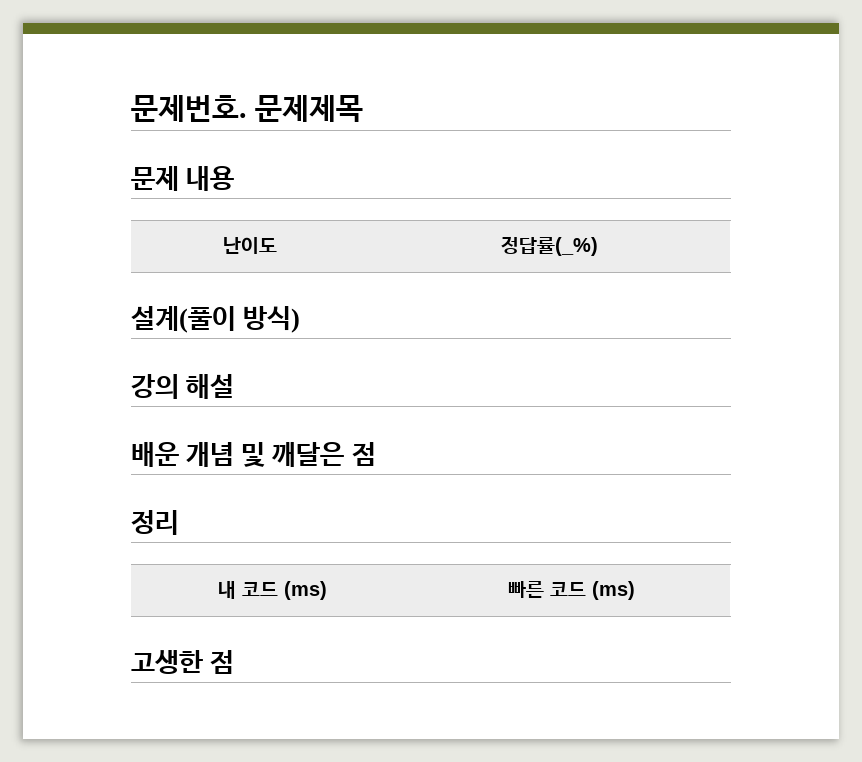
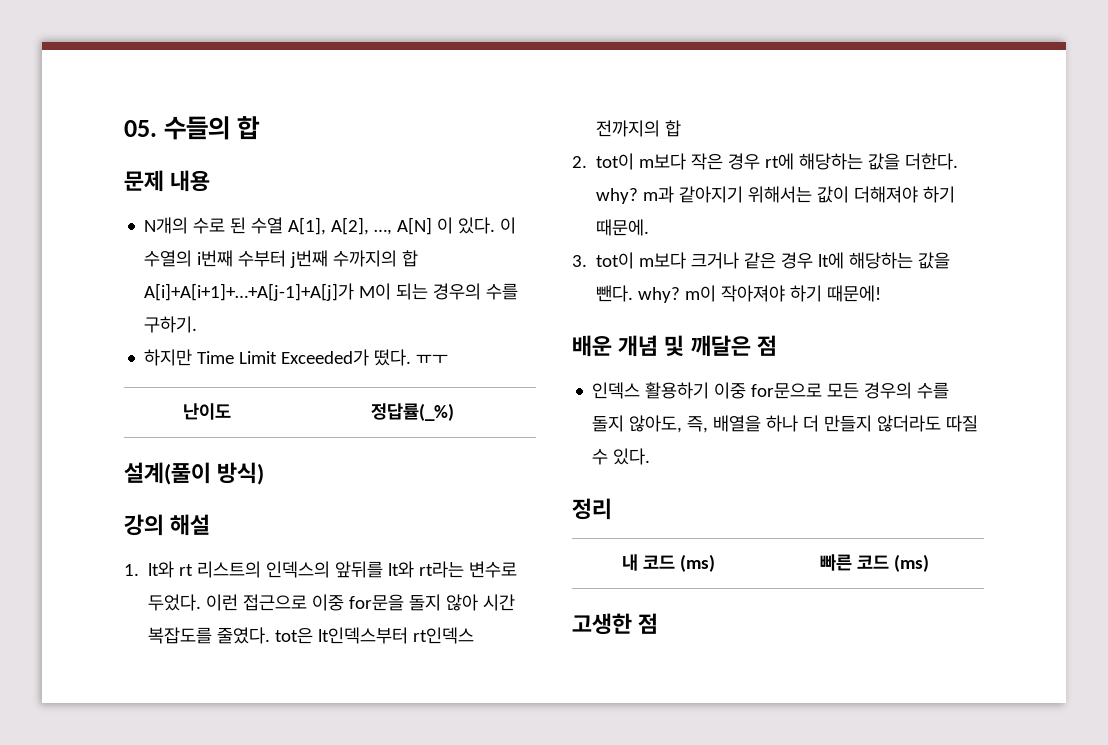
- 문제번호. 문제제목
+ 05. 수들의 합
+ N개의 수로 된 수열 A[1], A[2], …, A[N] 이 있다. 이 수열의 i번째 수부터 j번째 수까지의 합 A[i]+A[i+1]+…+A[j-1]+A[j]가 M이 되는 경우의 수를 구하기.
+ 하지만 Time Limit Exceeded가 떴다. ㅠㅜ
+ 1. lt와 rt 리스트의 인덱스의 앞뒤를 lt와 rt라는 변수로 두었다. 이런 접근으로 이중 for문을 돌지 않아 시간 복잡도를 줄였다. tot은 lt인덱스부터 rt인덱스 전까지의 합
+ 2. tot이 m보다 작은 경우 rt에 해당하는 값을 더한다. why? m과 같아지기 위해서는 값이 더해져야 하기 때문에.
+ 3. tot이 m보다 크거나 같은 경우 lt에 해당하는 값을 뺀다. why? m이 작아져야 하기 때문에!
+ 인덱스 활용하기 이중 for문으로 모든 경우의 수를 돌지 않아도, 즉, 배열을 하나 더 만들지 않더라도 따질 수 있다.

